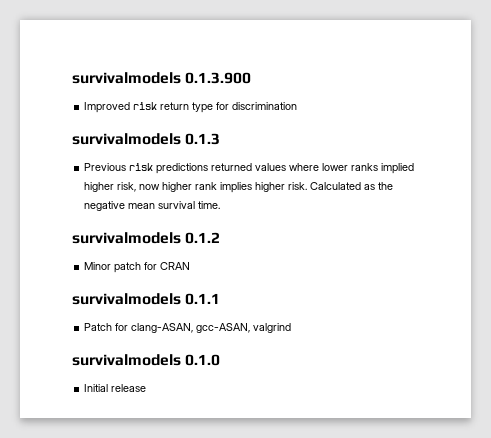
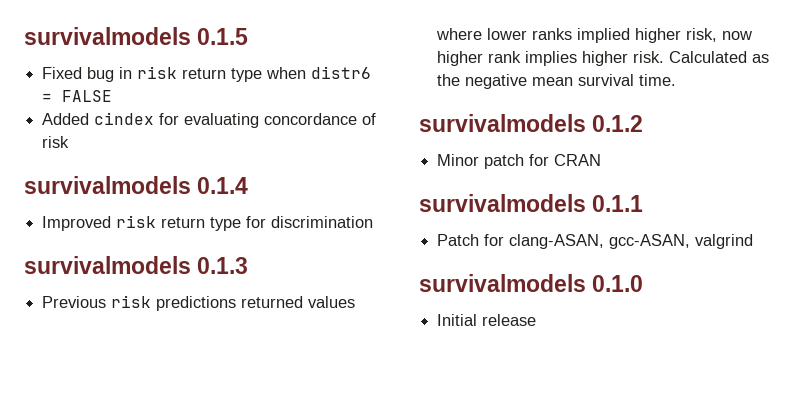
- survivalmodels 0.1.3.900
+ survivalmodels 0.1.5
+ Fixed bug in risk return type when distr6 = FALSE
+ Added cindex for evaluating concordance of risk
+ survivalmodels 0.1.4

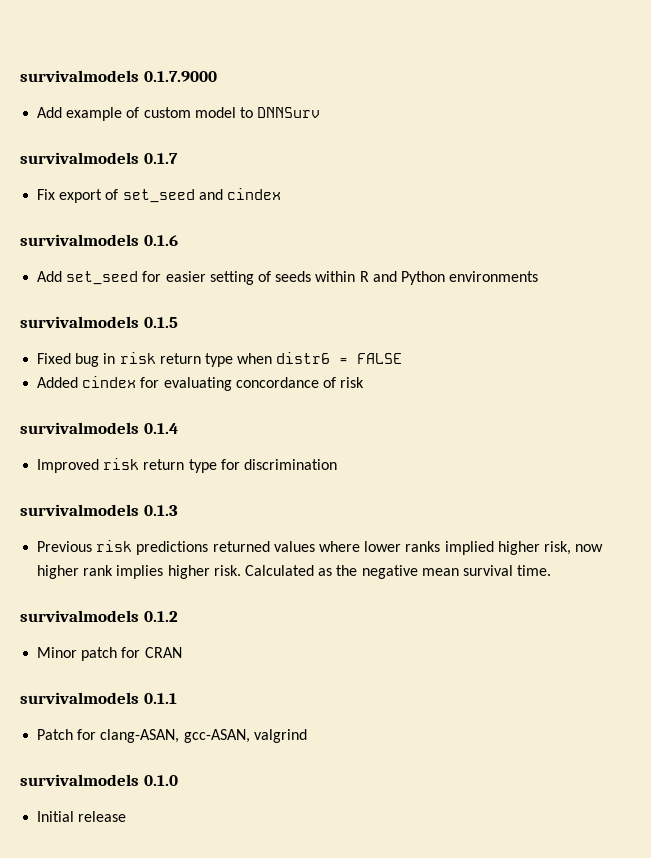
+ survivalmodels 0.1.7.9000
+ Add example of custom model to DNNSurv
+ survivalmodels 0.1.7
+ Fix export of set_seed and cindex
+ survivalmodels 0.1.6
+ Add set_seed for easier setting of seeds within R and Python environments

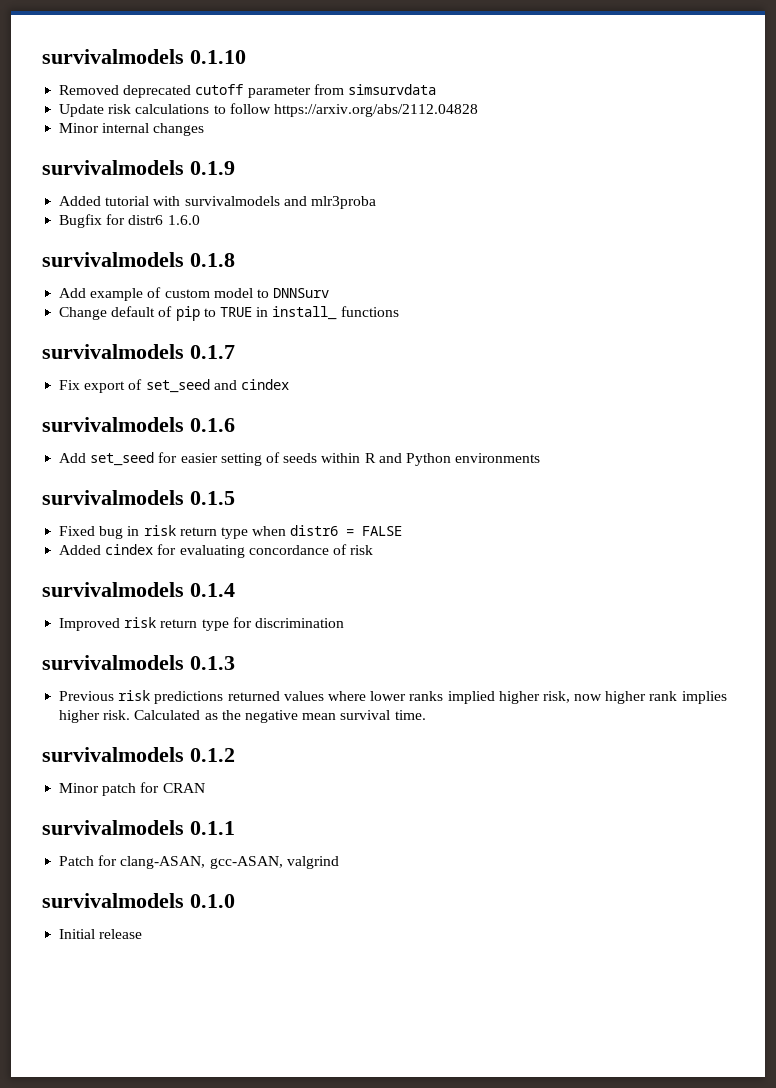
- survivalmodels 0.1.7.9000
+ survivalmodels 0.1.10
+ Removed deprecated cutoff parameter from simsurvdata
+ Update risk calculations to follow https://arxiv.org/abs/2112.04828
+ Minor internal changes
+ survivalmodels 0.1.9
+ Added tutorial with survivalmodels and mlr3proba
+ Bugfix for distr6 1.6.0
+ survivalmodels 0.1.8
+ Change default of pip to TRUE in install_ functions

